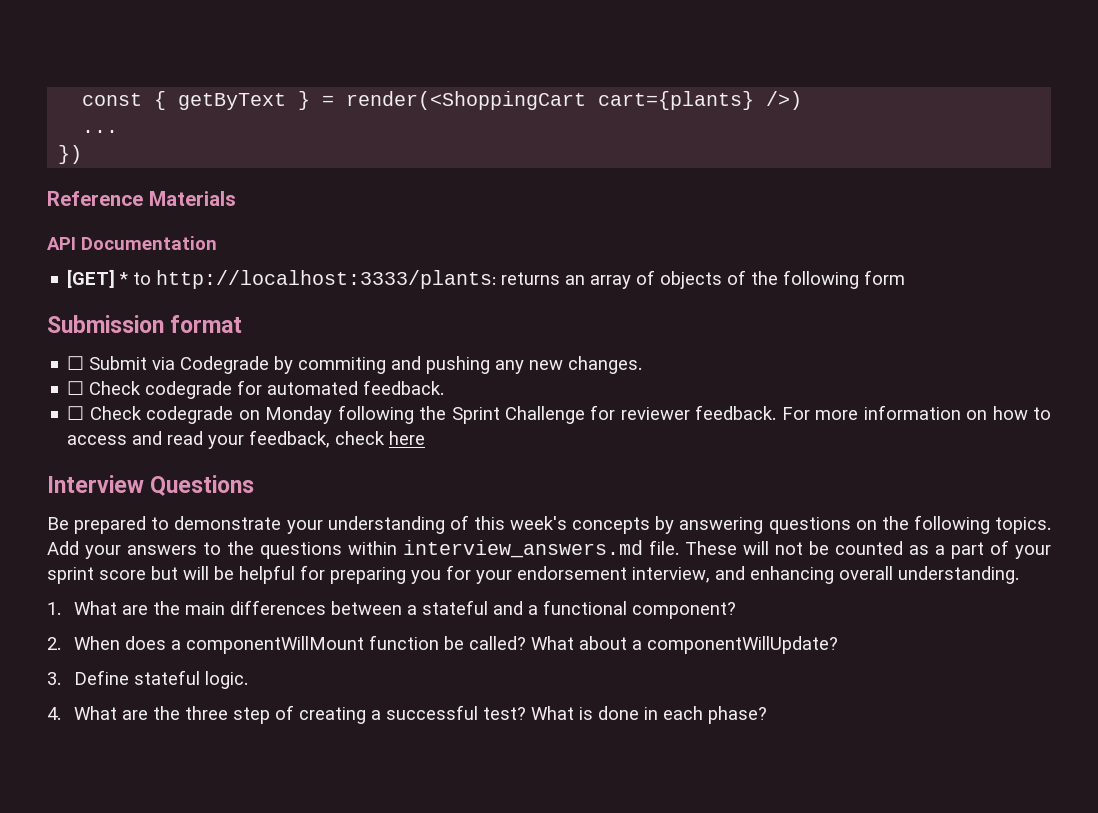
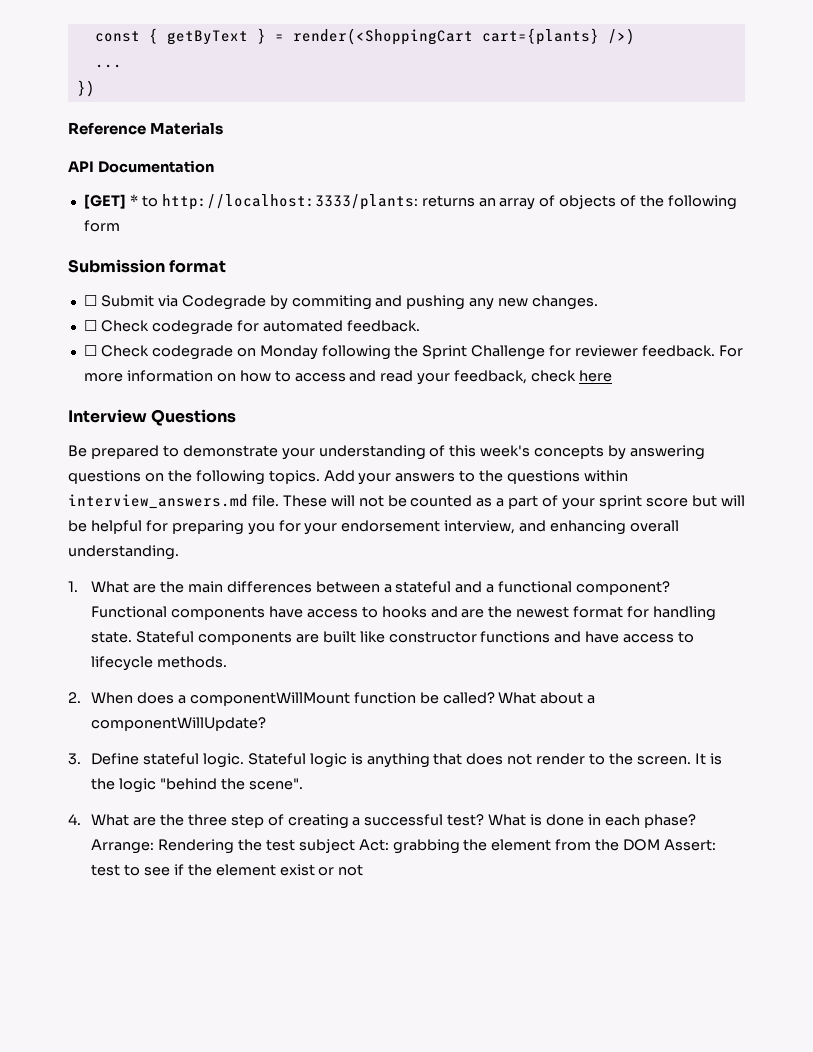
+ Functional components have access to hooks and are the newest format for handling state. Stateful components are built like constructor functions and have access to lifecycle methods.
+ Stateful logic is anything that does not render to the screen. It is the logic "behind the scene".
+ Arrange: Rendering the test subject Act: grabbing the element from the DOM Assert: test to see if the element exist or not

